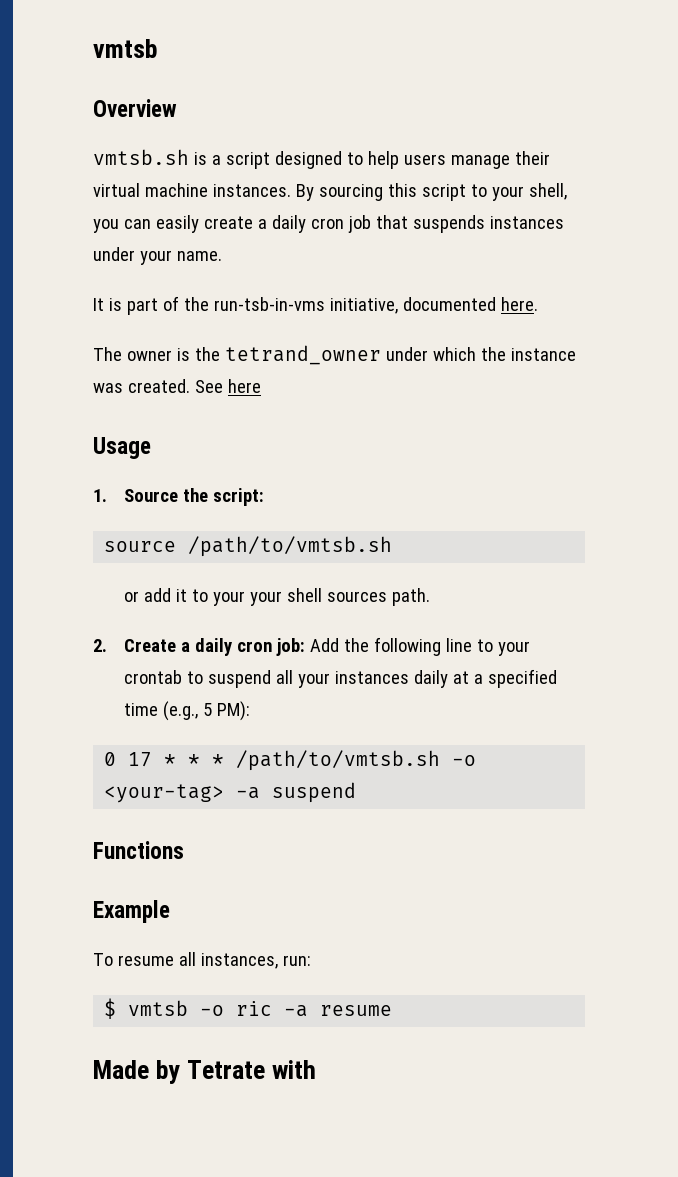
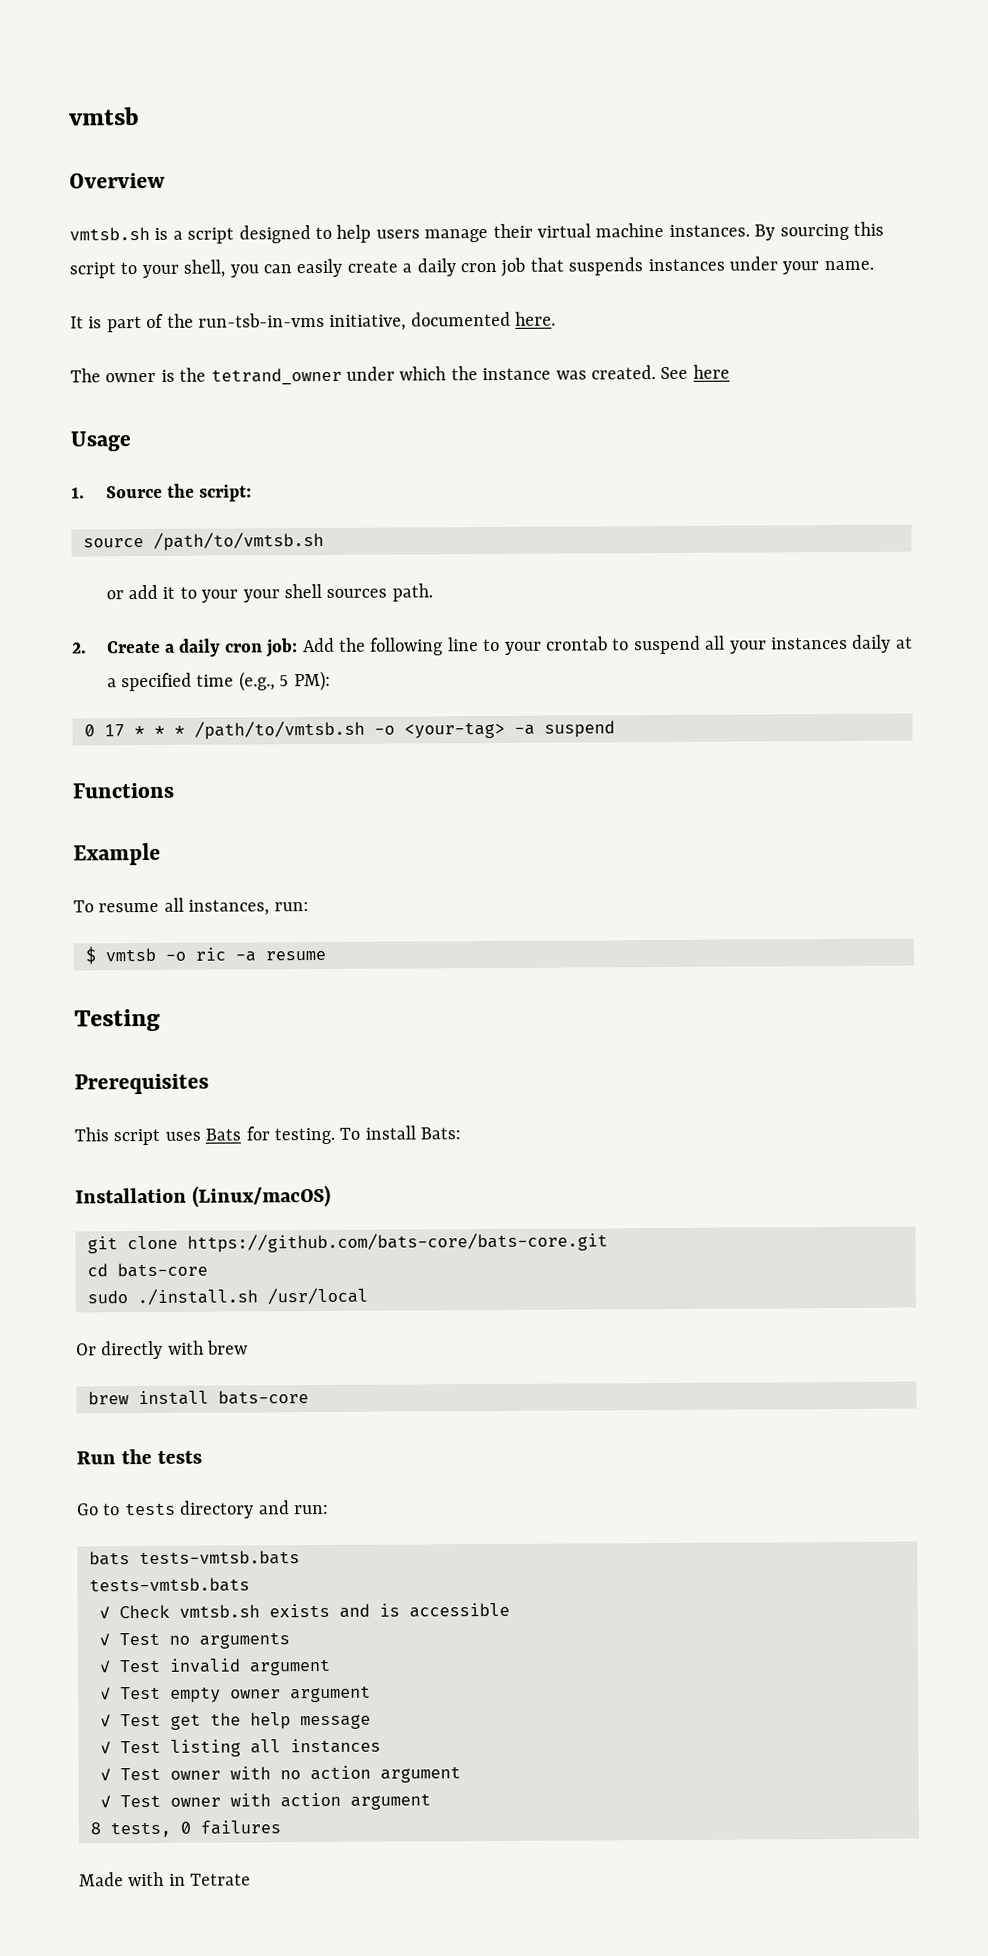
- Made by Tetrate with
+ Testing
+ Prerequisites
+ This script uses Bats for testing. To install Bats:
+ Installation (Linux/macOS)
+ git clone https://github.com/bats-core/bats-core.git
+ cd bats-core
+ sudo ./install.sh /usr/local
+ Or directly with brew
+ brew install bats-core
+ Run the tests
+ Go to tests directory and run:
+ bats tests-vmtsb.bats
+ tests-vmtsb.bats
+ ✓ Check vmtsb.sh exists and is accessible
+ ✓ Test no arguments
+ ✓ Test invalid argument
+ ✓ Test empty owner argument
+ ✓ Test get the help message
+ ✓ Test listing all instances
+ ✓ Test owner with no action argument
+ ✓ Test owner with action argument
+ 8 tests, 0 failures
+ Made with in Tetrate

